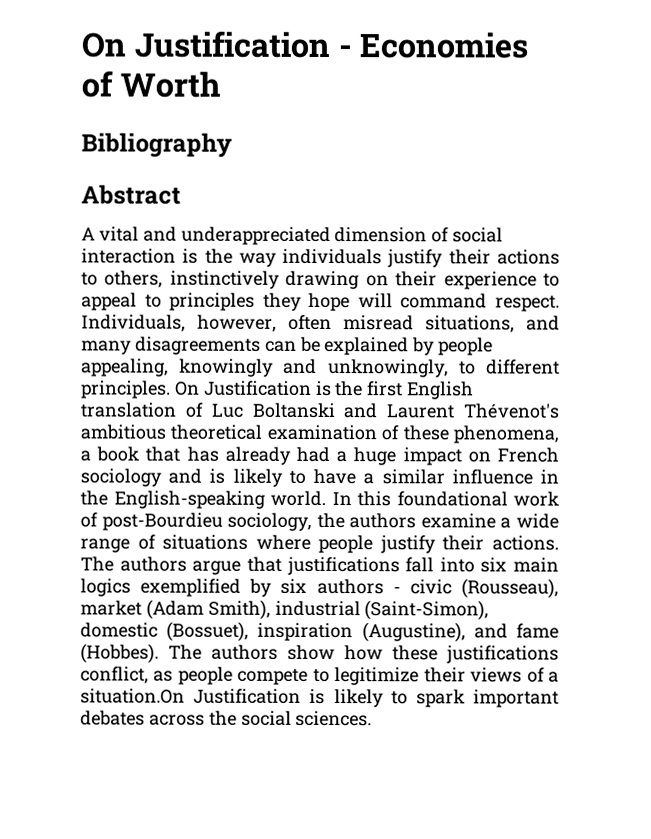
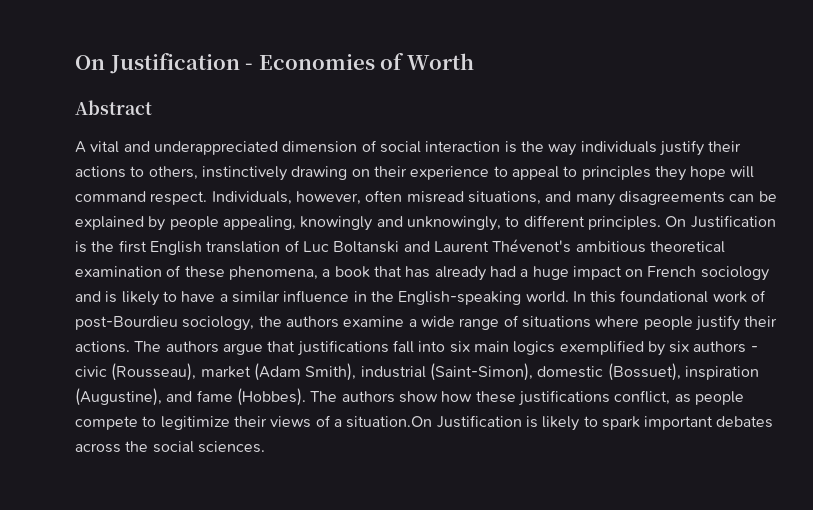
- Bibliography

